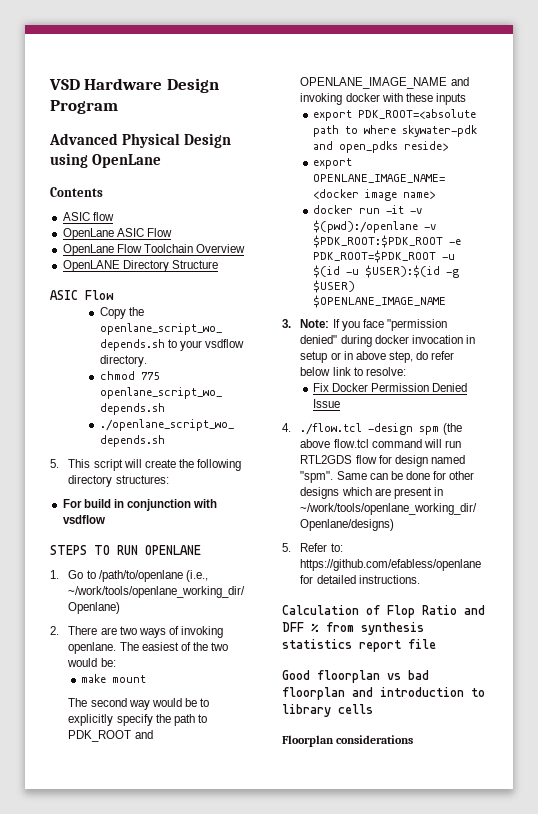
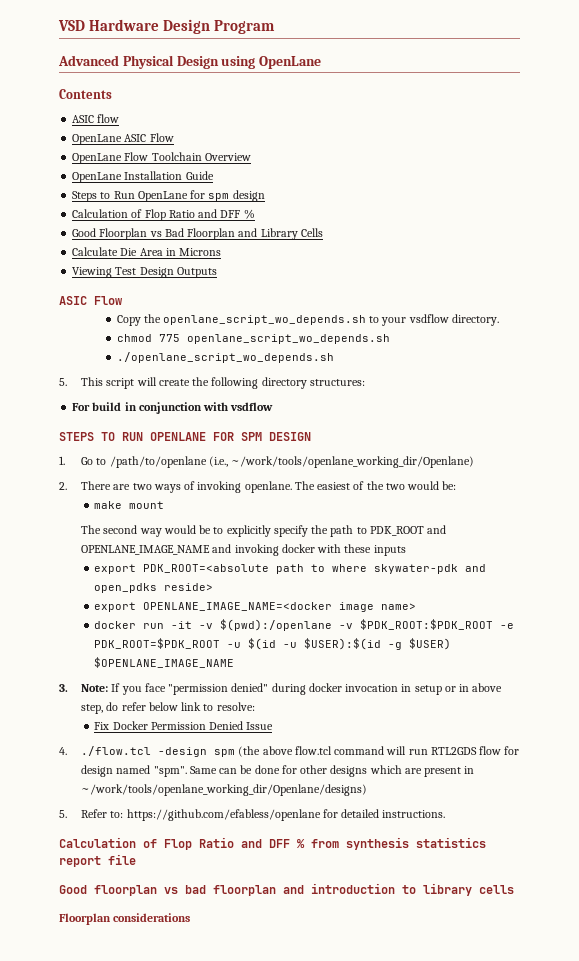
- OpenLANE Directory Structure
+ OpenLane Installation Guide
+ Steps to Run OpenLane for spm design
+ Calculation of Flop Ratio and DFF %
+ Good Floorplan vs Bad Floorplan and Library Cells
+ Calculate Die Area in Microns
+ Viewing Test Design Outputs
- STEPS TO RUN OPENLANE
+ STEPS TO RUN OPENLANE FOR SPM DESIGN

